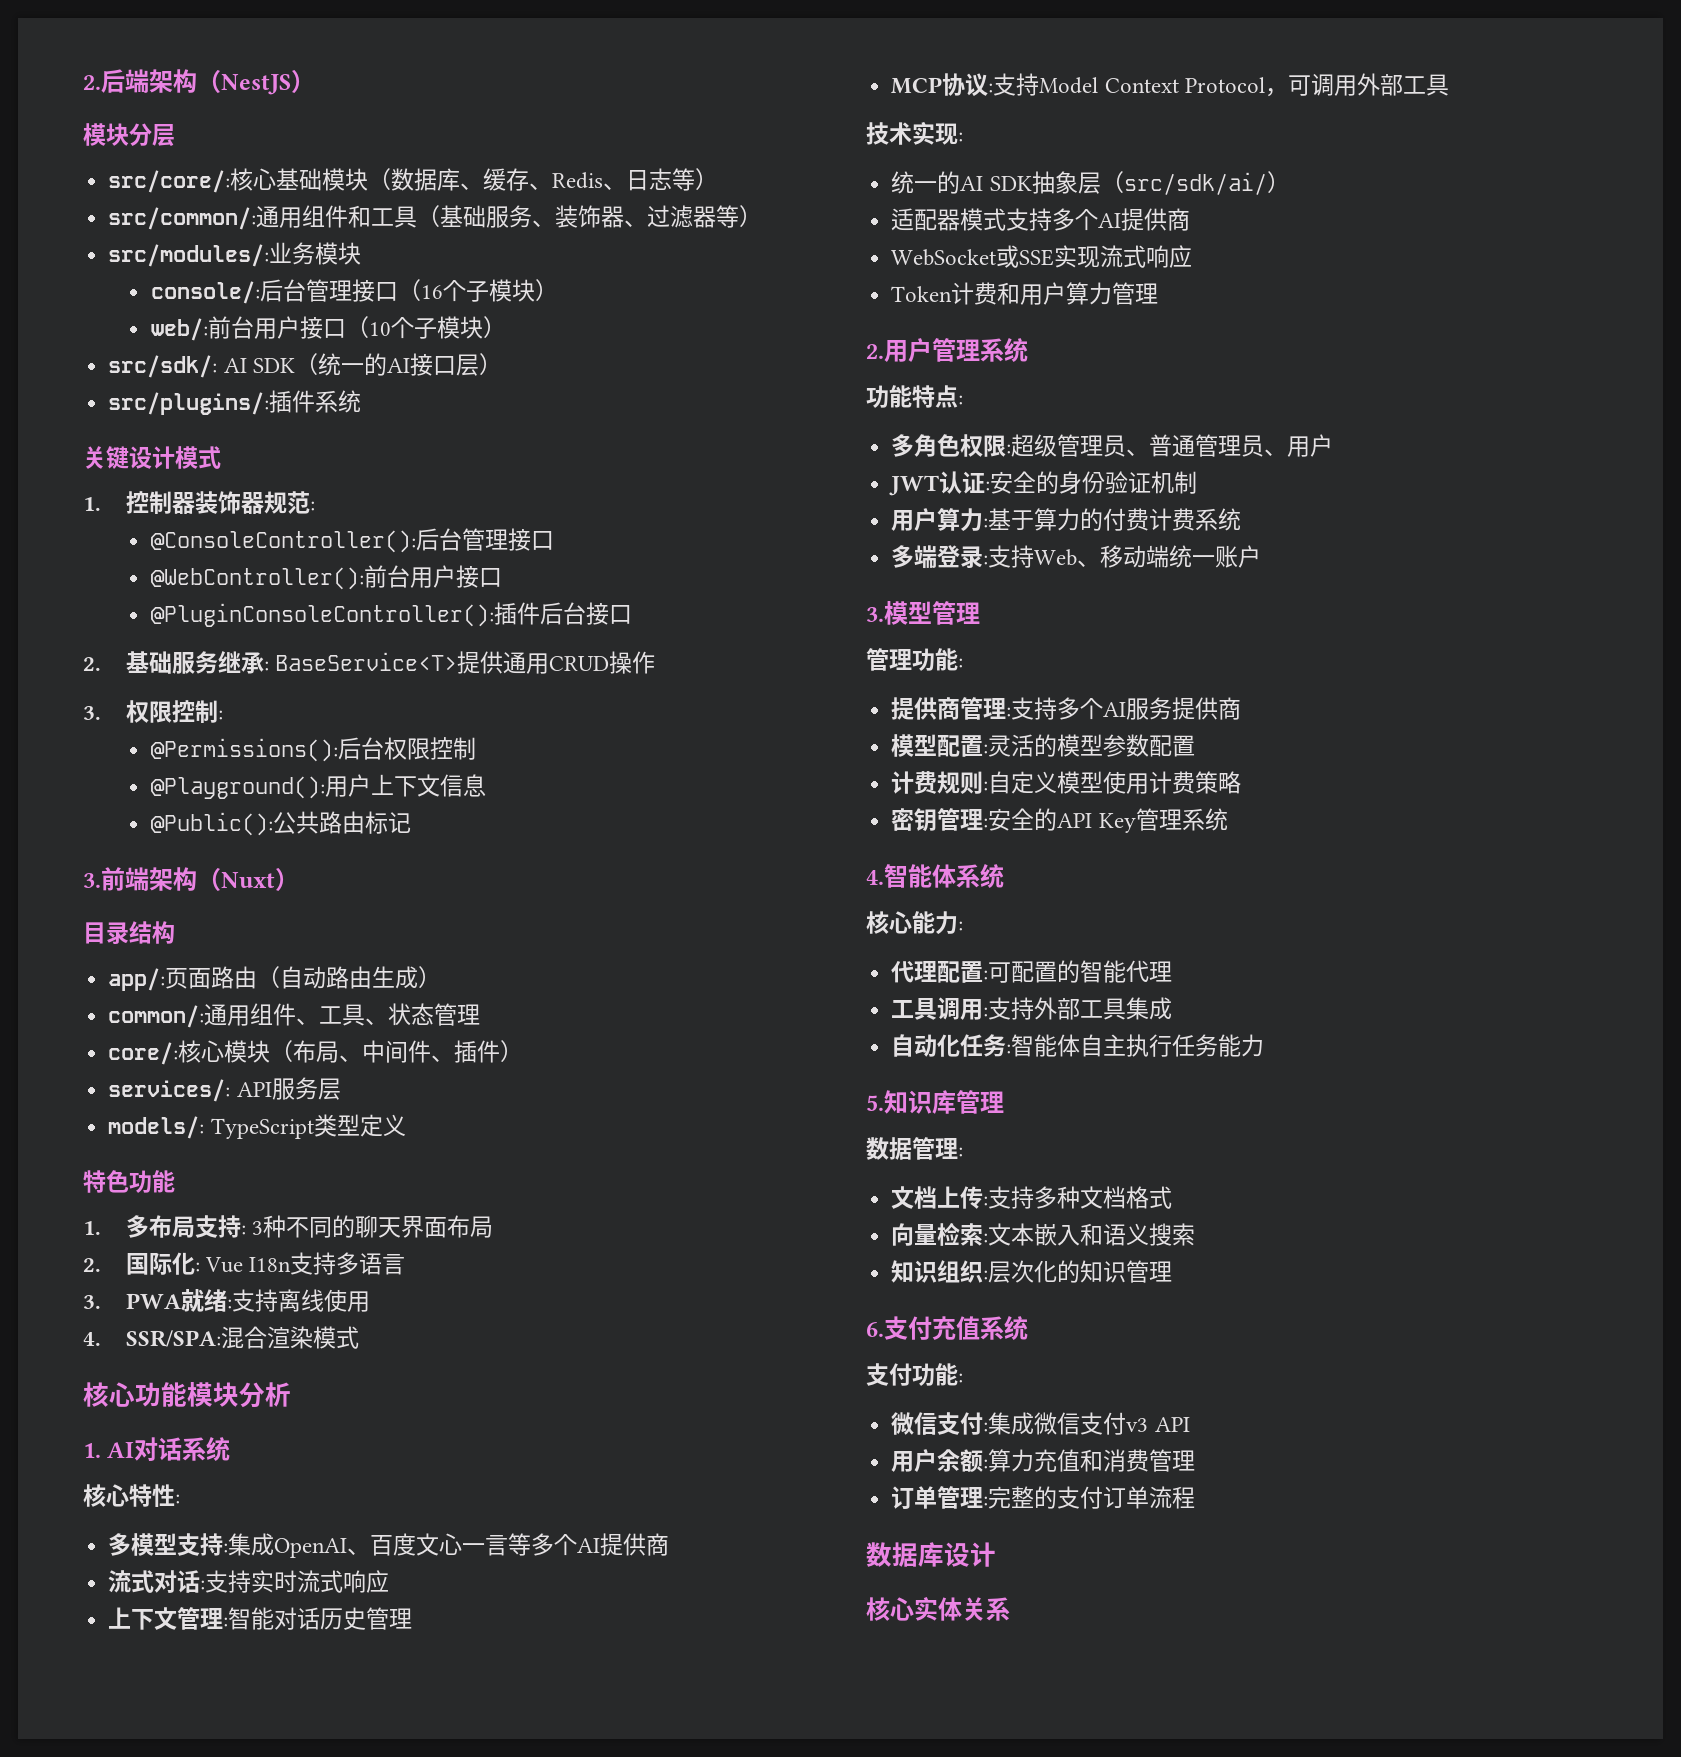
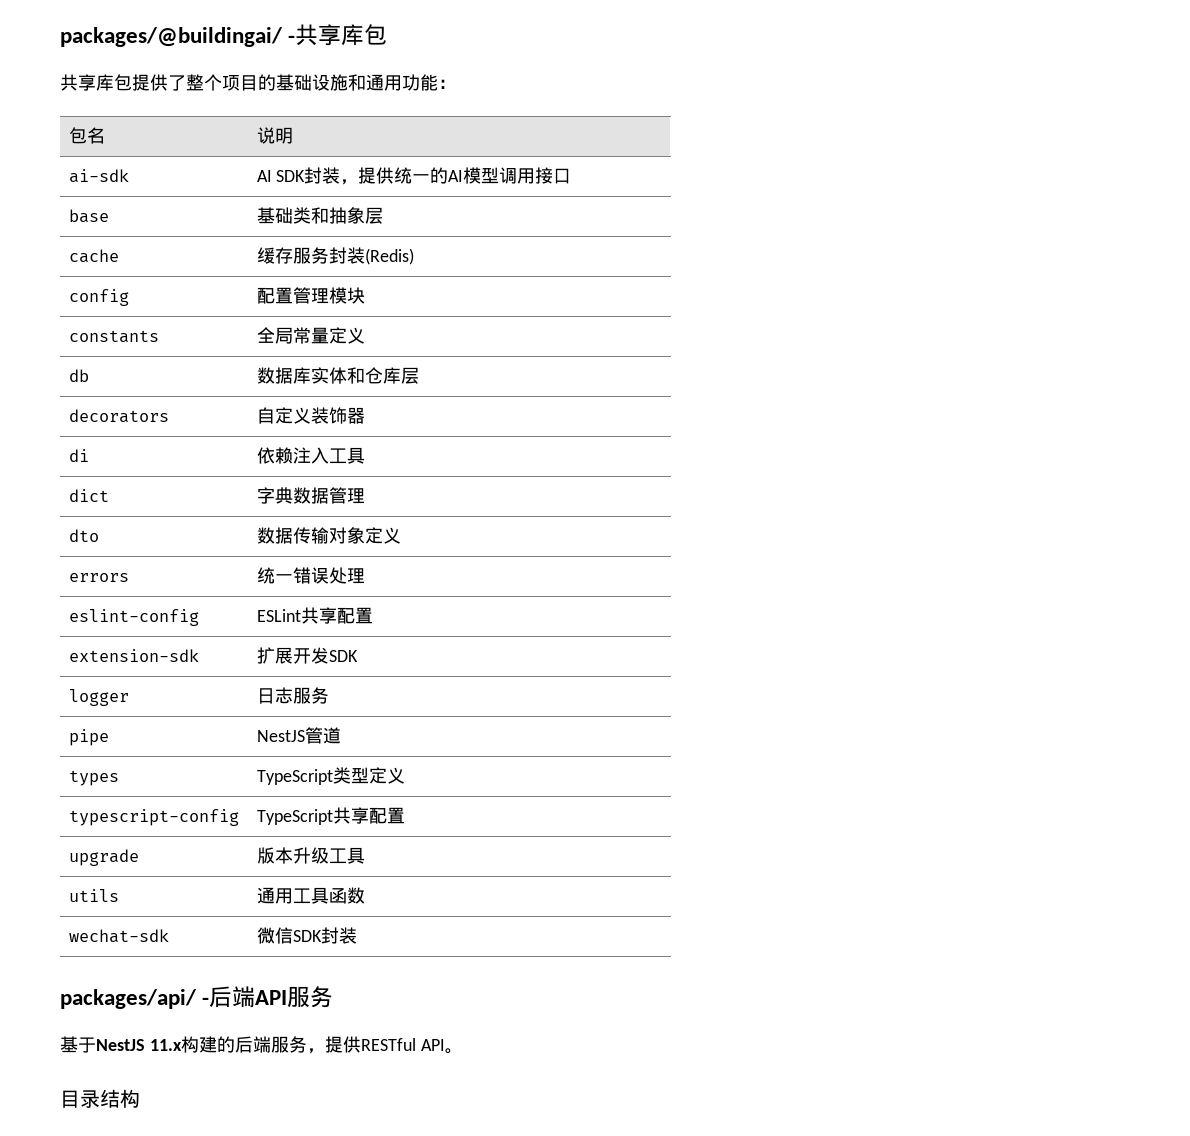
- 2.后端架构（NestJS）
- 模块分层
- src/core/:核心基础模块（数据库、缓存、Redis、日志等）
- src/common/:通用组件和工具（基础服务、装饰器、过滤器等）
- src/modules/:业务模块
- console/:后台管理接口（16个子模块）
- web/:前台用户接口（10个子模块）
- src/sdk/: AI SDK（统一的AI接口层）
- src/plugins/:插件系统
- 关键设计模式
- 1.控制器装饰器规范:
- @ConsoleController():后台管理接口
- @WebController():前台用户接口
- @PluginConsoleController():插件后台接口
- 2.基础服务继承: BaseService<T>提供通用CRUD操作
- 3.权限控制:
- @Permissions():后台权限控制
- @Playground():用户上下文信息
- @Public():公共路由标记
- 3.前端架构（Nuxt）
+ packages/@buildingai/ -共享库包
+ 共享库包提供了整个项目的基础设施和通用功能：
+ 包名 | 说明
+ ai-sdk | AI SDK封装，提供统一的AI模型调用接口
+ base | 基础类和抽象层
+ cache | 缓存服务封装(Redis)
+ config | 配置管理模块
+ constants | 全局常量定义
+ db | 数据库实体和仓库层
+ decorators | 自定义装饰器
+ di | 依赖注入工具
+ dict | 字典数据管理
+ dto | 数据传输对象定义
+ errors | 统一错误处理
+ eslint-config | ESLint共享配置
+ extension-sdk | 扩展开发SDK
+ logger | 日志服务
+ pipe | NestJS管道
+ types | TypeScript类型定义
+ typescript-config | TypeScript共享配置
+ upgrade | 版本升级工具
+ utils | 通用工具函数
+ wechat-sdk | 微信SDK封装
+ packages/api/ -后端API服务
+ 基于NestJS 11.x构建的后端服务，提供RESTful API。
  目录结构
- app/:页面路由（自动路由生成）
- common/:通用组件、工具、状态管理
- core/:核心模块（布局、中间件、插件）
- services/: API服务层
- models/: TypeScript类型定义
- 特色功能
- 1.多布局支持: 3种不同的聊天界面布局
- 2.国际化: Vue I18n支持多语言
- 3. PWA就绪:支持离线使用
- 4. SSR/SPA:混合渲染模式
- 核心功能模块分析
- 1. AI对话系统
- 核心特性:
- 多模型支持:集成OpenAI、百度文心一言等多个AI提供商
- 流式对话:支持实时流式响应
- 上下文管理:智能对话历史管理
- MCP协议:支持Model Context Protocol，可调用外部工具
- 技术实现:
- 统一的AI SDK抽象层（src/sdk/ai/）
- 适配器模式支持多个AI提供商
- WebSocket或SSE实现流式响应
- Token计费和用户算力管理
- 2.用户管理系统
- 功能特点:
- 多角色权限:超级管理员、普通管理员、用户
- JWT认证:安全的身份验证机制
- 用户算力:基于算力的付费计费系统
- 多端登录:支持Web、移动端统一账户
- 3.模型管理
- 管理功能:
- 提供商管理:支持多个AI服务提供商
- 模型配置:灵活的模型参数配置
- 计费规则:自定义模型使用计费策略
- 密钥管理:安全的API Key管理系统
- 4.智能体系统
- 核心能力:
- 代理配置:可配置的智能代理
- 工具调用:支持外部工具集成
- 自动化任务:智能体自主执行任务能力
- 5.知识库管理
- 数据管理:
- 文档上传:支持多种文档格式
- 向量检索:文本嵌入和语义搜索
- 知识组织:层次化的知识管理
- 6.支付充值系统
- 支付功能:
- 微信支付:集成微信支付v3 API
- 用户余额:算力充值和消费管理
- 订单管理:完整的支付订单流程
- 数据库设计
- 核心实体关系

